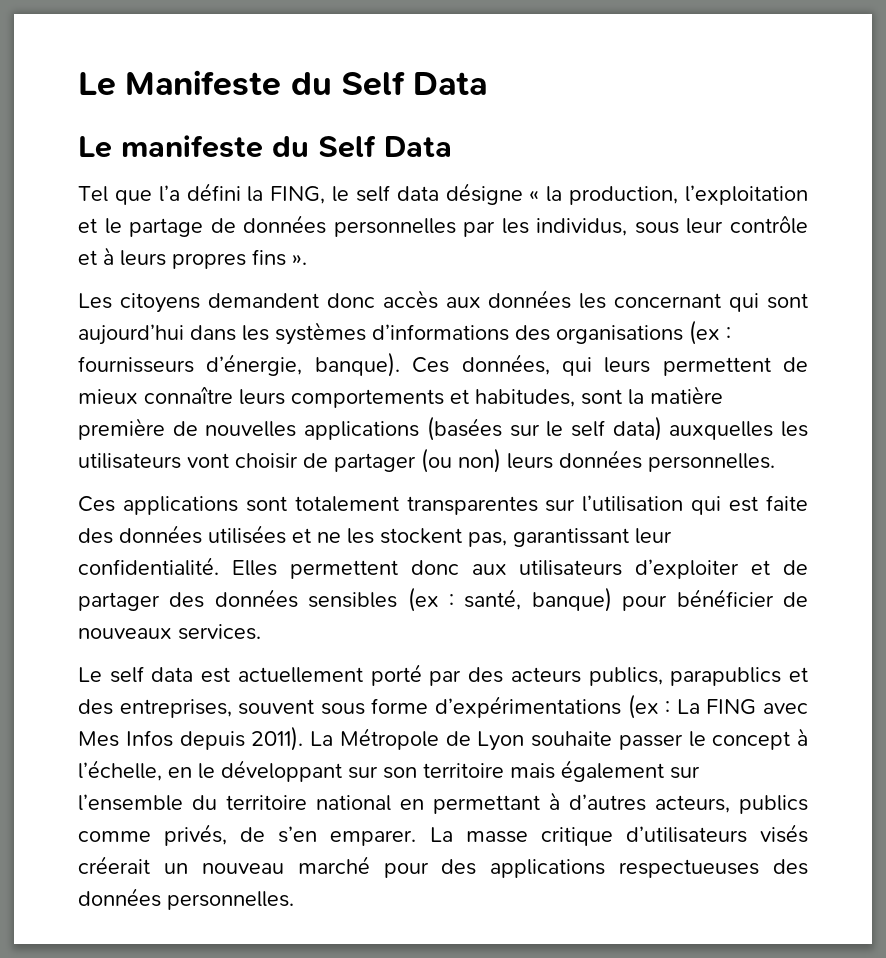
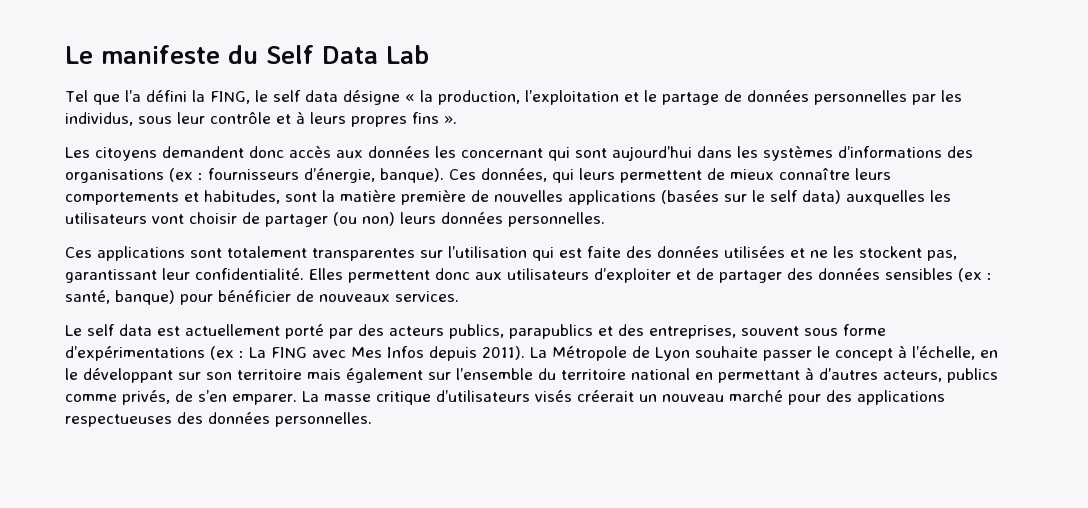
- Le Manifeste du Self Data
- Le manifeste du Self Data
+ Le manifeste du Self Data Lab

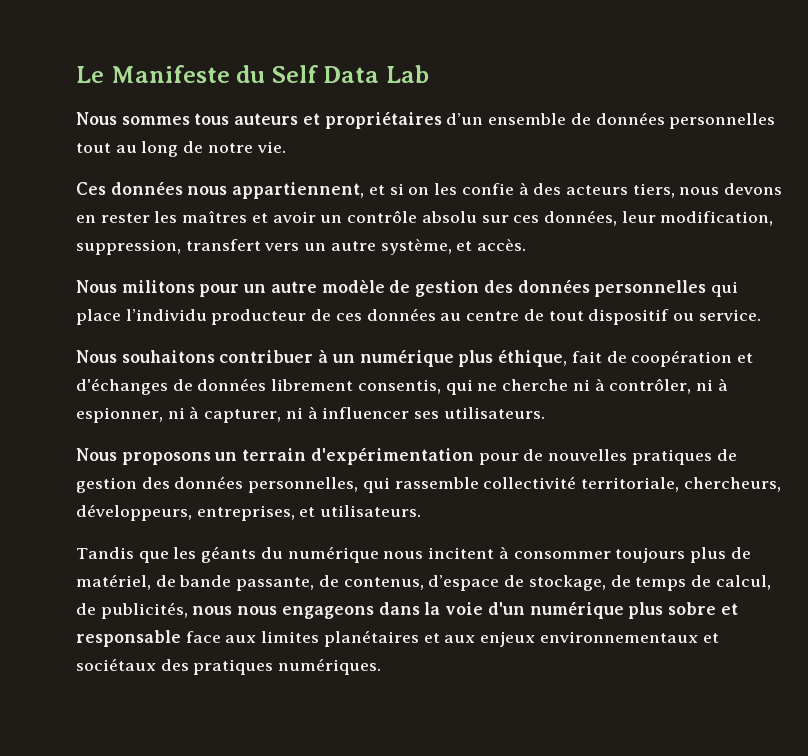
- Le manifeste du Self Data Lab
+ Le Manifeste du Self Data Lab
- Tel que l’a défini la FING, le self data désigne « la production, l’exploitation et le partage de données personnelles par les individus, sous leur contrôle et à leurs propres fins ».
- Les citoyens demandent donc accès aux données les concernant qui sont aujourd’hui dans les systèmes d’informations des organisations (ex : fournisseurs d’énergie, banque). Ces données, qui leurs permettent de mieux connaître leurs comportements et habitudes, sont la matière première de nouvelles applications (basées sur le self data) auxquelles les utilisateurs vont choisir de partager (ou non) leurs données personnelles.
- Ces applications sont totalement transparentes sur l’utilisation qui est faite des données utilisées et ne les stockent pas, garantissant leur confidentialité. Elles permettent donc aux utilisateurs d’exploiter et de partager des données sensibles (ex : santé, banque) pour bénéficier de nouveaux services.
- Le self data est actuellement porté par des acteurs publics, parapublics et des entreprises, souvent sous forme d’expérimentations (ex : La FING avec Mes Infos depuis 2011). La Métropole de Lyon souhaite passer le concept à l’échelle, en le développant sur son territoire mais également sur l’ensemble du territoire national en permettant à d’autres acteurs, publics comme privés, de s’en emparer. La masse critique d’utilisateurs visés créerait un nouveau marché pour des applications respectueuses des données personnelles.
+ Nous sommes tous auteurs et propriétaires d’un ensemble de données personnelles tout au long de notre vie.
+ Ces données nous appartiennent, et si on les confie à des acteurs tiers, nous devons en rester les maîtres et avoir un contrôle absolu sur ces données, leur modification, suppression, transfert vers un autre système, et accès.
+ Nous militons pour un autre modèle de gestion des données personnelles qui place l’individu producteur de ces données au centre de tout dispositif ou service.
+ Nous souhaitons contribuer à un numérique plus éthique, fait de coopération et d'échanges de données librement consentis, qui ne cherche ni à contrôler, ni à espionner, ni à capturer, ni à influencer ses utilisateurs.
+ Nous proposons un terrain d'expérimentation pour de nouvelles pratiques de gestion des données personnelles, qui rassemble collectivité territoriale, chercheurs, développeurs, entreprises, et utilisateurs.
+ Tandis que les géants du numérique nous incitent à consommer toujours plus de matériel, de bande passante, de contenus, d’espace de stockage, de temps de calcul, de publicités, nous nous engageons dans la voie d'un numérique plus sobre et responsable face aux limites planétaires et aux enjeux environnementaux et sociétaux des pratiques numériques.

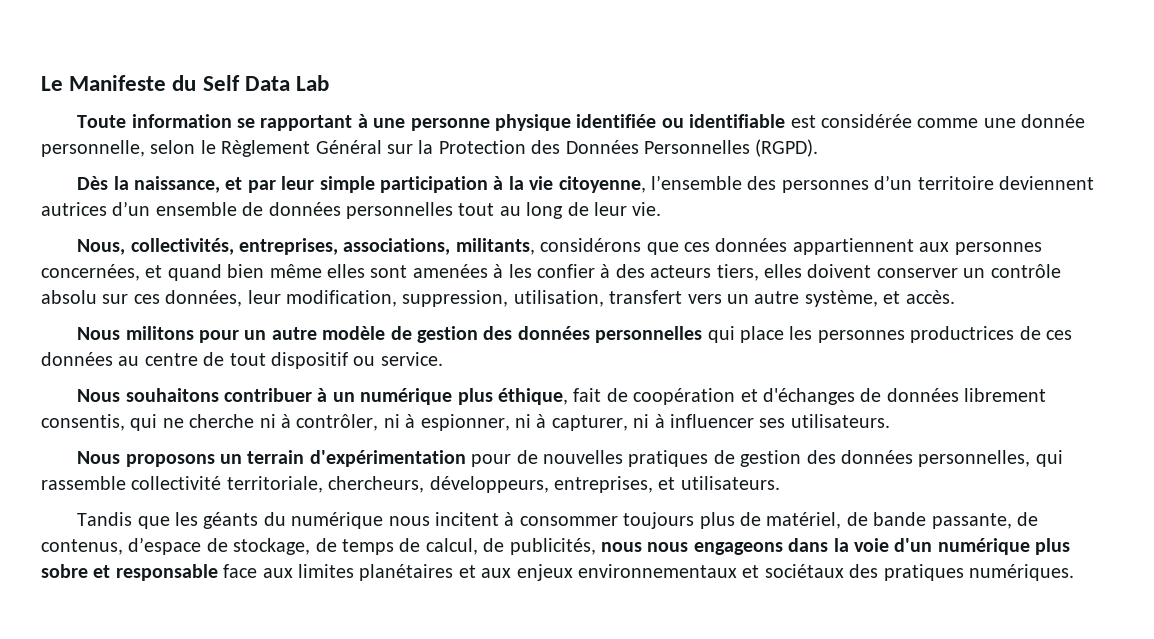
- Nous sommes tous auteurs et propriétaires d’un ensemble de données personnelles tout au long de notre vie.
+ Toute information se rapportant à une personne physique identifiée ou identifiable est considérée comme une donnée personnelle, selon le Règlement Général sur la Protection des Données Personnelles (RGPD).
+ Dès la naissance, et par leur simple participation à la vie citoyenne, l’ensemble des personnes d’un territoire deviennent autrices d’un ensemble de données personnelles tout au long de leur vie.
- Ces données nous appartiennent, et si on les confie à des acteurs tiers, nous devons en rester les maîtres et avoir un contrôle absolu sur ces données, leur modification, suppression, transfert vers un autre système, et accès.
+ Nous, collectivités, entreprises, associations, militants, considérons que ces données appartiennent aux personnes concernées, et quand bien même elles sont amenées à les confier à des acteurs tiers, elles doivent conserver un contrôle absolu sur ces données, leur modification, suppression, utilisation, transfert vers un autre système, et accès.
- Nous militons pour un autre modèle de gestion des données personnelles qui place l’individu producteur de ces données au centre de tout dispositif ou service.
+ Nous militons pour un autre modèle de gestion des données personnelles qui place les personnes productrices de ces données au centre de tout dispositif ou service.

